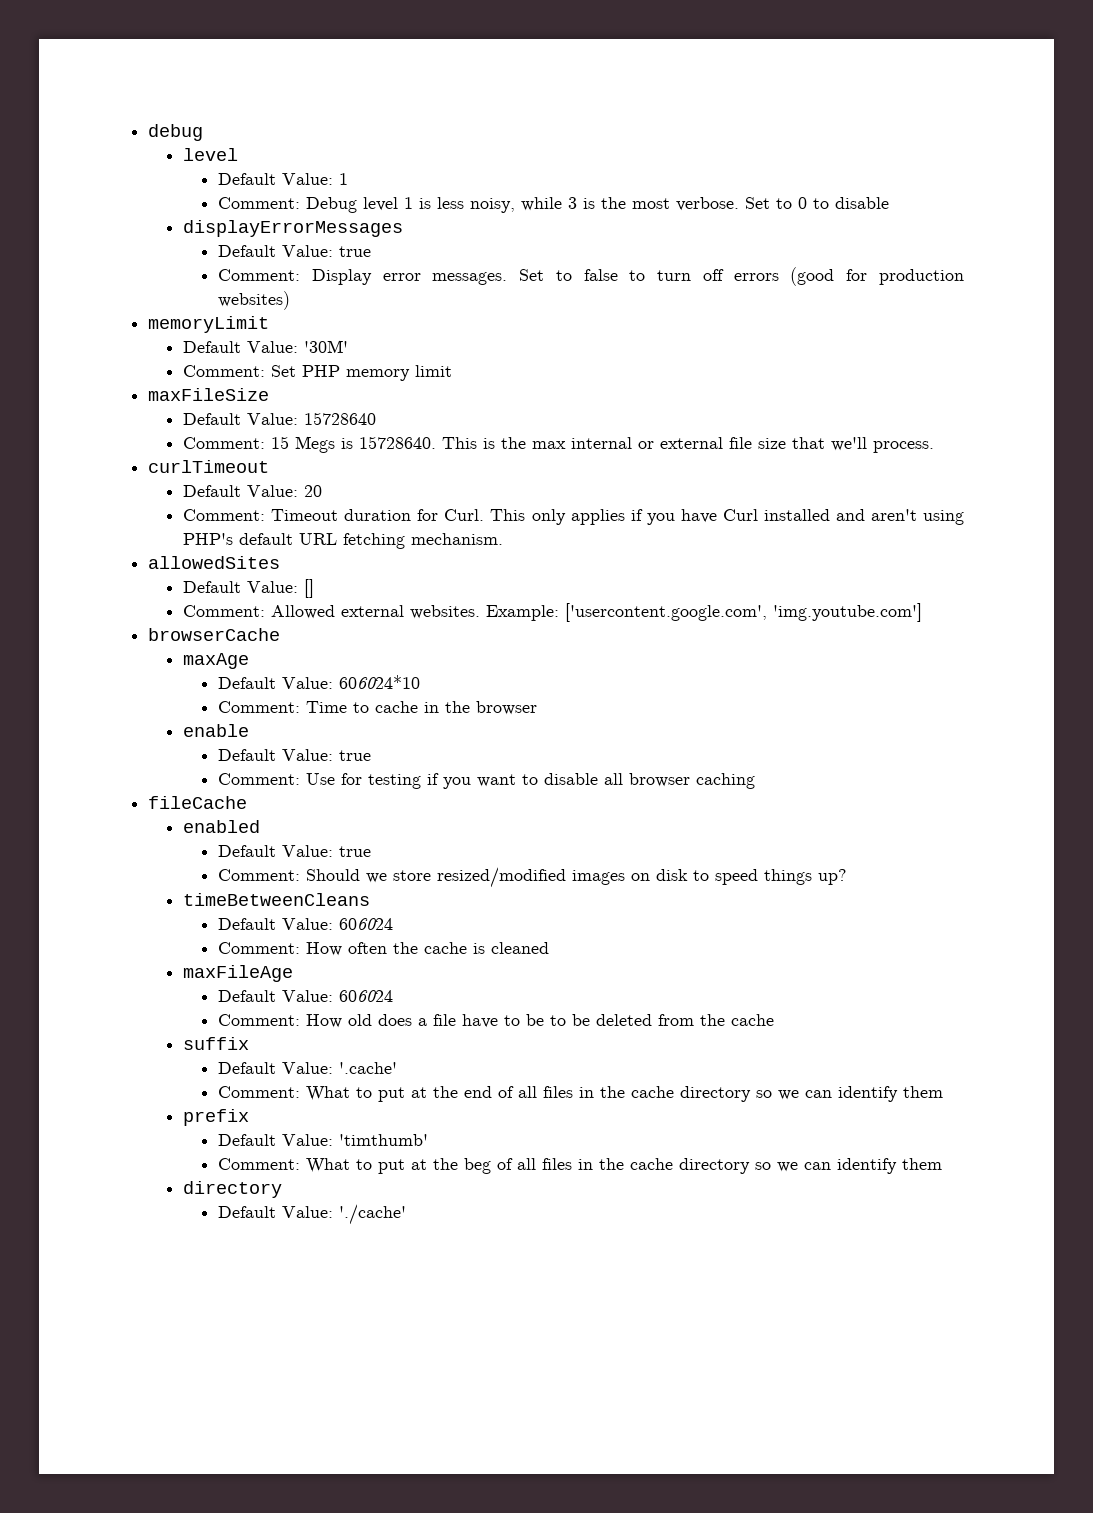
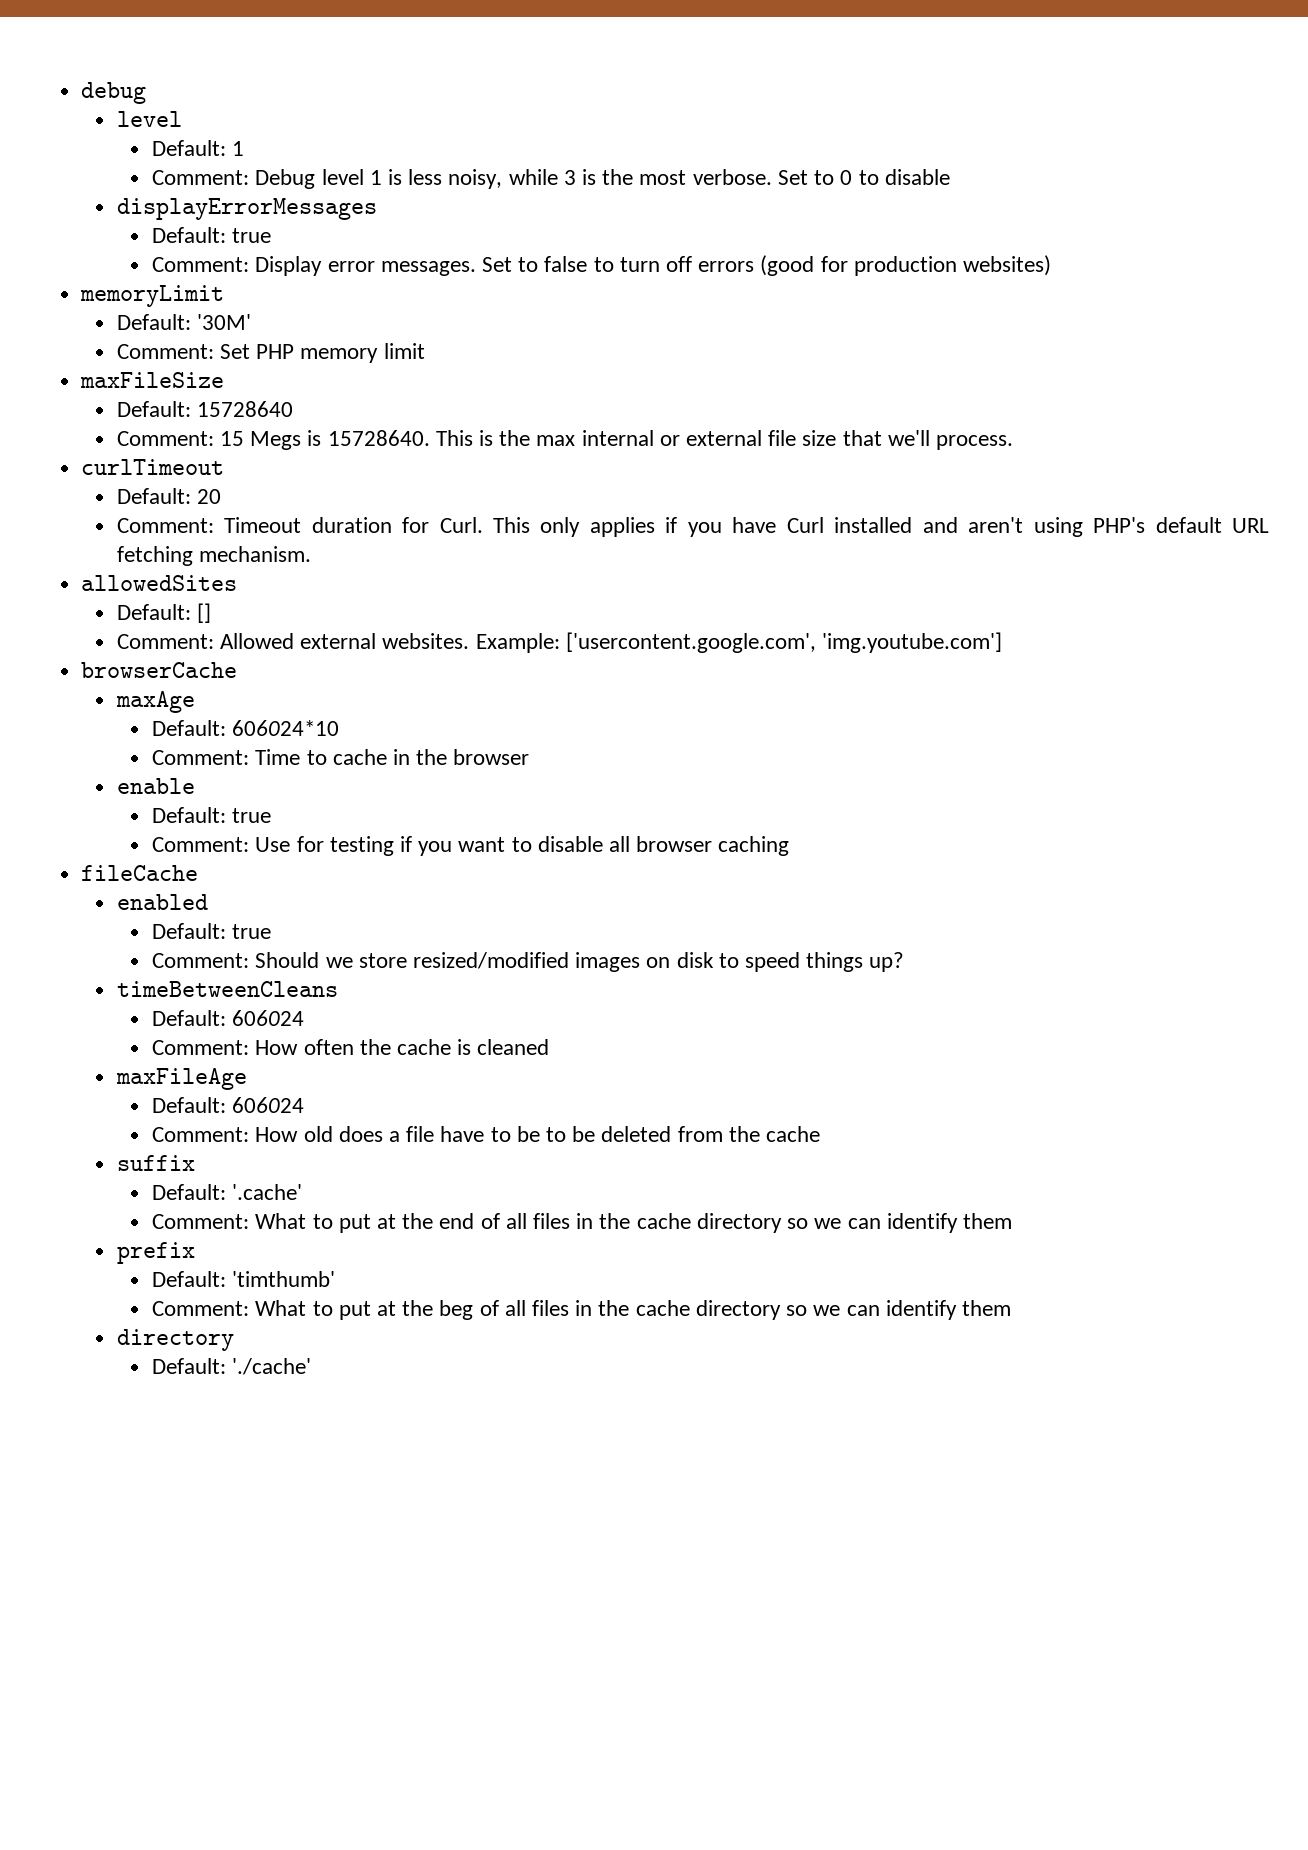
- Default Value: 1
+ Default: 1
  displayErrorMessages
- Default Value: true
+ Default: true
- Default Value: '30M'
+ Default: '30M'
- Default Value: 15728640
+ Default: 15728640
- Default Value: 20
+ Default: 20
- Default Value: []
+ Default: []
- Default Value: 606024*10
+ Default: 606024*10
  enable
- Default Value: true
+ Default: true
  enabled
- Default Value: true
+ Default: true
  timeBetweenCleans
- Default Value: 606024
+ Default: 606024
  maxFileAge
- Default Value: 606024
+ Default: 606024
- Default Value: '.cache'
+ Default: '.cache'
- Default Value: 'timthumb'
+ Default: 'timthumb'
- Default Value: './cache'
+ Default: './cache'

